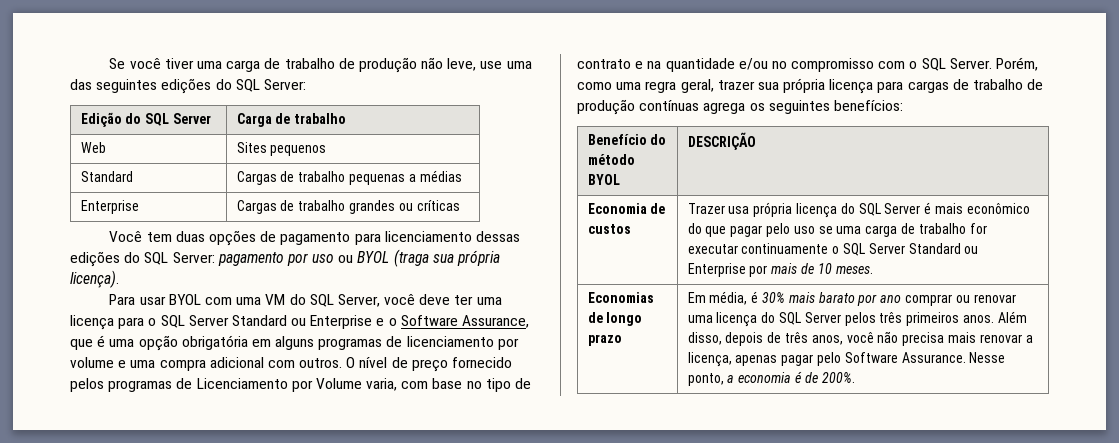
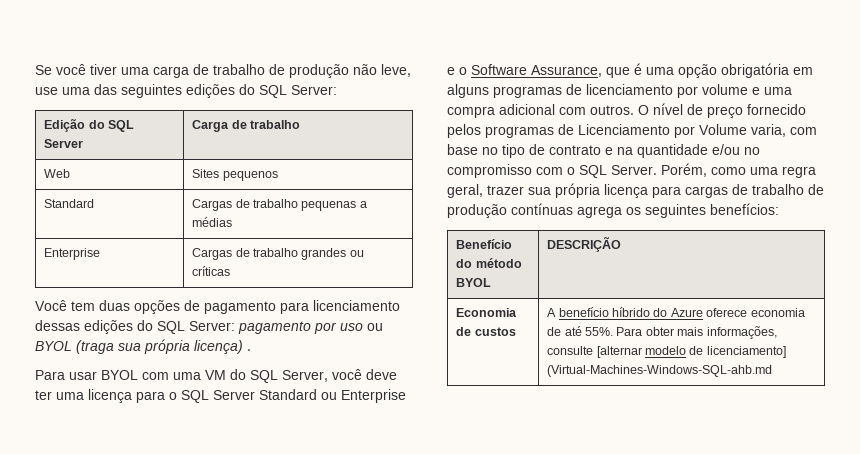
- Você tem duas opções de pagamento para licenciamento dessas edições do SQL Server: pagamento por uso ou BYOL (traga sua própria licença).
+ Você tem duas opções de pagamento para licenciamento dessas edições do SQL Server: pagamento por uso ou BYOL (traga sua própria licença) .
- Economia de custos | Trazer usa própria licença do SQL Server é mais econômico do que pagar pelo uso se uma carga de trabalho for executar continuamente o SQL Server Standard ou Enterprise por mais de 10 meses.
- Economias de longo prazo | Em média, é 30% mais barato por ano comprar ou renovar uma licença do SQL Server pelos três primeiros anos. Além disso, depois de três anos, você não precisa mais renovar a licença, apenas pagar pelo Software Assurance. Nesse ponto, a economia é de 200%.
+ Economia de custos | A benefício híbrido do Azure oferece economia de até 55%. Para obter mais informações, consulte [alternar modelo de licenciamento] (Virtual-Machines-Windows-SQL-ahb.md

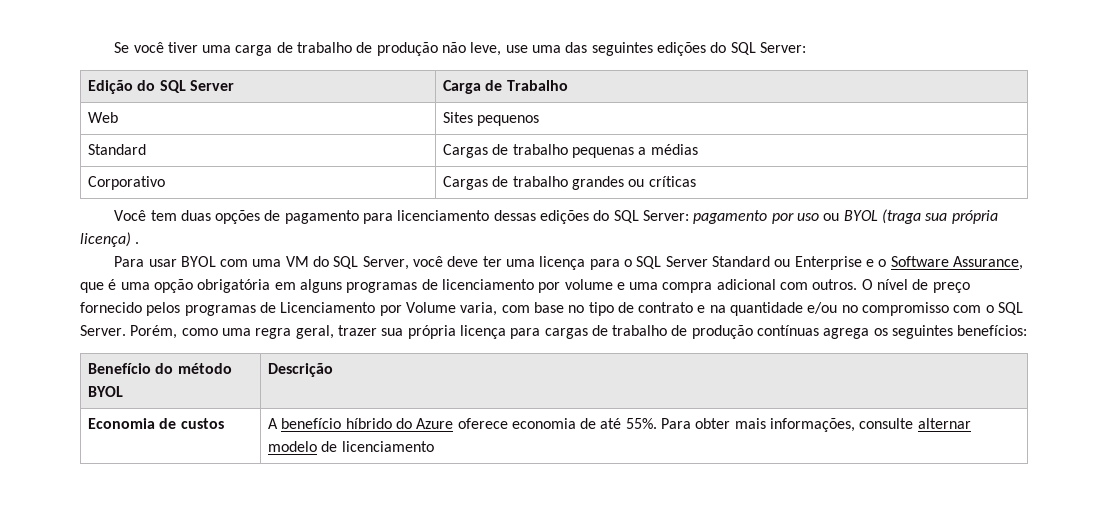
- Edição do SQL Server | Carga de trabalho
+ Edição do SQL Server | Carga de Trabalho
- Enterprise | Cargas de trabalho grandes ou críticas
+ Corporativo | Cargas de trabalho grandes ou críticas
- Benefício do método BYOL | DESCRIÇÃO
+ Benefício do método BYOL | Descrição
- Economia de custos | A benefício híbrido do Azure oferece economia de até 55%. Para obter mais informações, consulte [alternar modelo de licenciamento] (Virtual-Machines-Windows-SQL-ahb.md
+ Economia de custos | A benefício híbrido do Azure oferece economia de até 55%. Para obter mais informações, consulte alternar modelo de licenciamento

